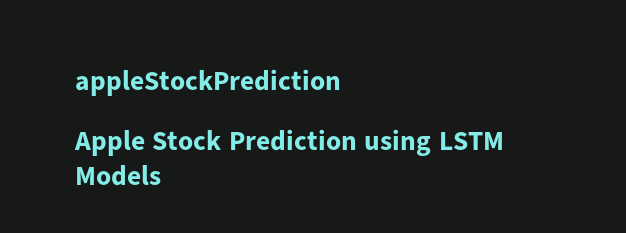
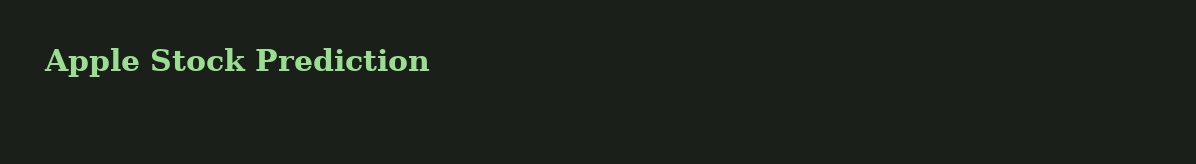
- appleStockPrediction
- Apple Stock Prediction using LSTM Models
+ Apple Stock Prediction

